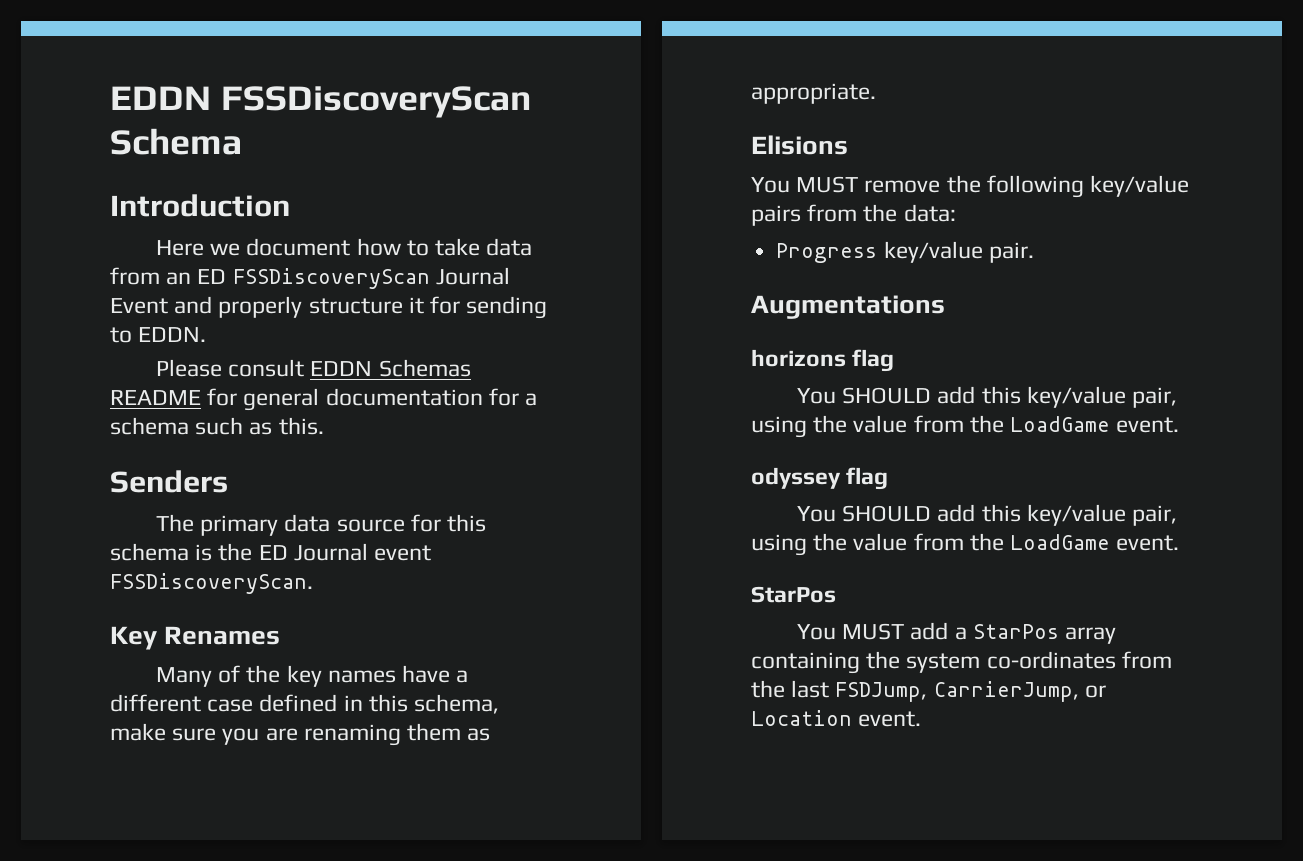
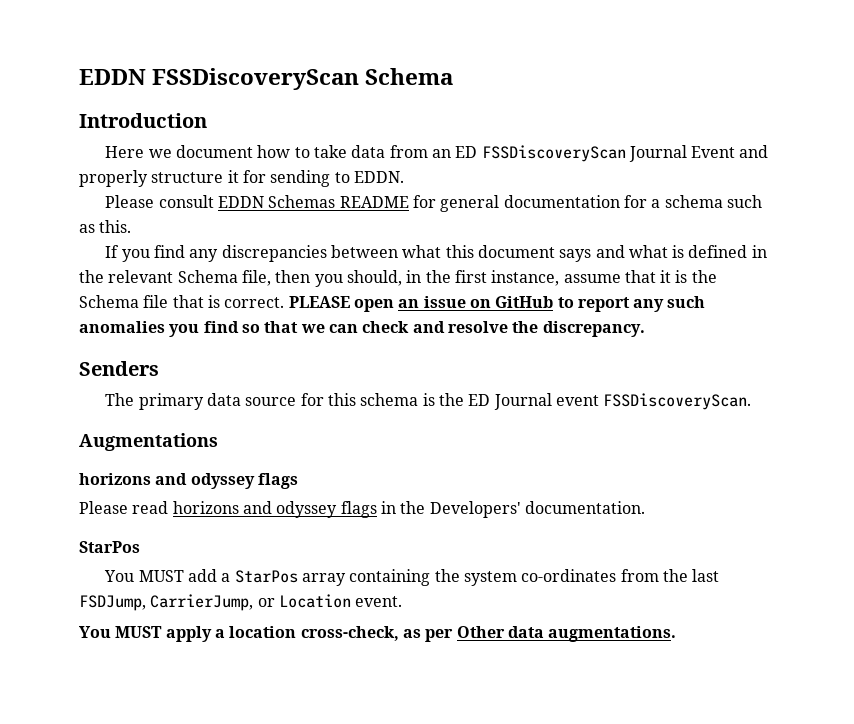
+ If you find any discrepancies between what this document says and what is defined in the relevant Schema file, then you should, in the first instance, assume that it is the Schema file that is correct. PLEASE open an issue on GitHub to report any such anomalies you find so that we can check and resolve the discrepancy.
- Key Renames
- Many of the key names have a different case defined in this schema, make sure you are renaming them as appropriate.
- Elisions
- You MUST remove the following key/value pairs from the data:
- Progress key/value pair.
  Augmentations
- horizons flag
- You SHOULD add this key/value pair, using the value from the LoadGame event.
- odyssey flag
- You SHOULD add this key/value pair, using the value from the LoadGame event.
+ horizons and odyssey flags
+ Please read horizons and odyssey flags in the Developers' documentation.
+ You MUST apply a location cross-check, as per Other data augmentations.

